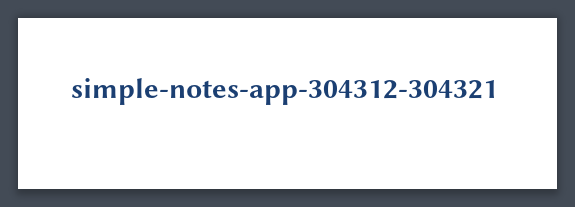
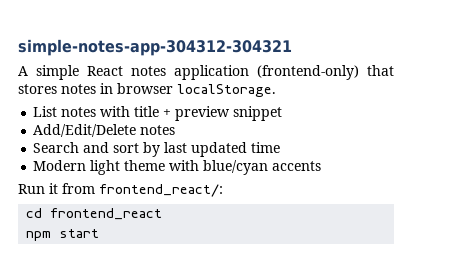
+ A simple React notes application (frontend-only) that stores notes in browser localStorage.
+ List notes with title + preview snippet
+ Add/Edit/Delete notes
+ Search and sort by last updated time
+ Modern light theme with blue/cyan accents
+ Run it from frontend_react/:
+ cd frontend_react
+ npm start

